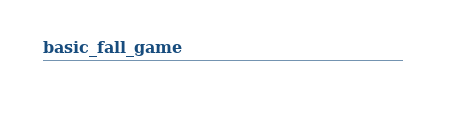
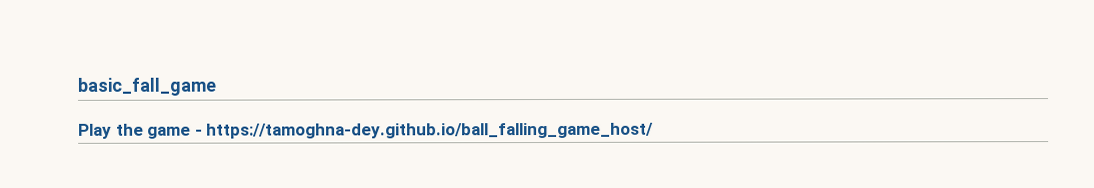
+ Play the game - https://tamoghna-dey.github.io/ball_falling_game_host/

